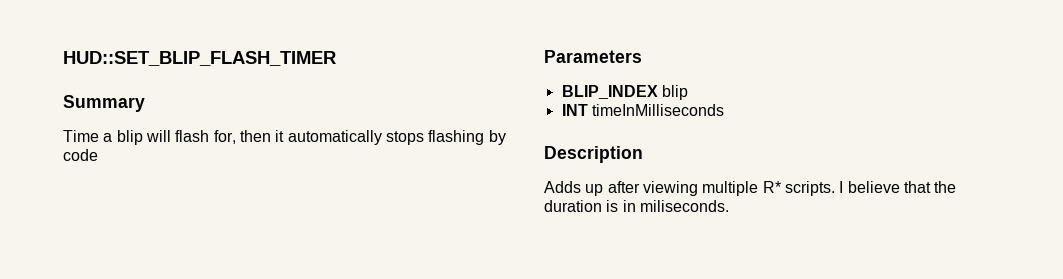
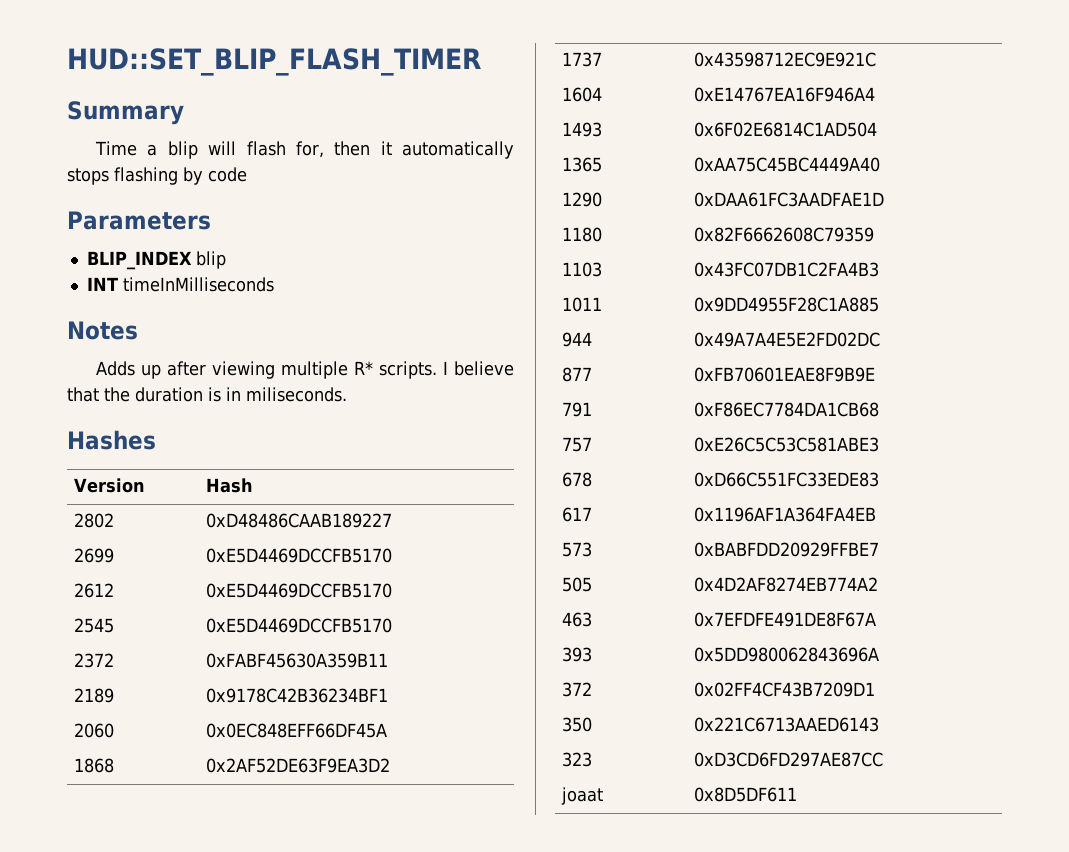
- Description
+ Notes
+ Hashes
+ Version | Hash
+ 2802 | 0xD48486CAAB189227
+ 2699 | 0xE5D4469DCCFB5170
+ 2612 | 0xE5D4469DCCFB5170
+ 2545 | 0xE5D4469DCCFB5170
+ 2372 | 0xFABF45630A359B11
+ 2189 | 0x9178C42B36234BF1
+ 2060 | 0x0EC848EFF66DF45A
+ 1868 | 0x2AF52DE63F9EA3D2
+ 1737 | 0x43598712EC9E921C
+ 1604 | 0xE14767EA16F946A4
+ 1493 | 0x6F02E6814C1AD504
+ 1365 | 0xAA75C45BC4449A40
+ 1290 | 0xDAA61FC3AADFAE1D
+ 1180 | 0x82F6662608C79359
+ 1103 | 0x43FC07DB1C2FA4B3
+ 1011 | 0x9DD4955F28C1A885
+ 944 | 0x49A7A4E5E2FD02DC
+ 877 | 0xFB70601EAE8F9B9E
+ 791 | 0xF86EC7784DA1CB68
+ 757 | 0xE26C5C53C581ABE3
+ 678 | 0xD66C551FC33EDE83
+ 617 | 0x1196AF1A364FA4EB
+ 573 | 0xBABFDD20929FFBE7
+ 505 | 0x4D2AF8274EB774A2
+ 463 | 0x7EFDFE491DE8F67A
+ 393 | 0x5DD980062843696A
+ 372 | 0x02FF4CF43B7209D1
+ 350 | 0x221C6713AAED6143
+ 323 | 0xD3CD6FD297AE87CC
+ joaat | 0x8D5DF611

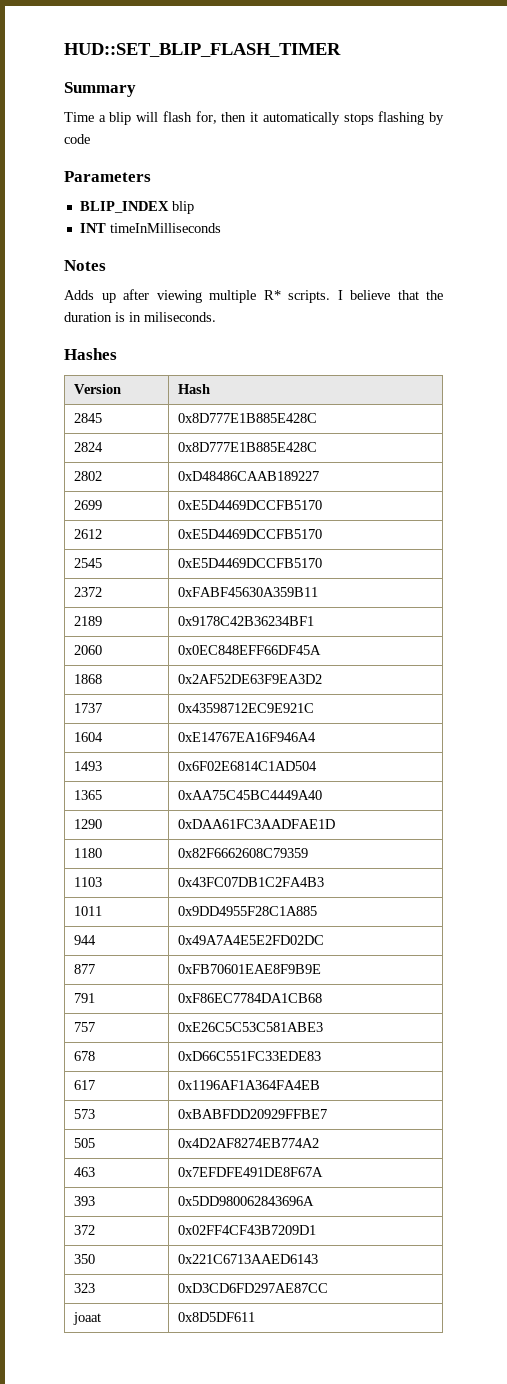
+ 2845 | 0x8D777E1B885E428C
+ 2824 | 0x8D777E1B885E428C

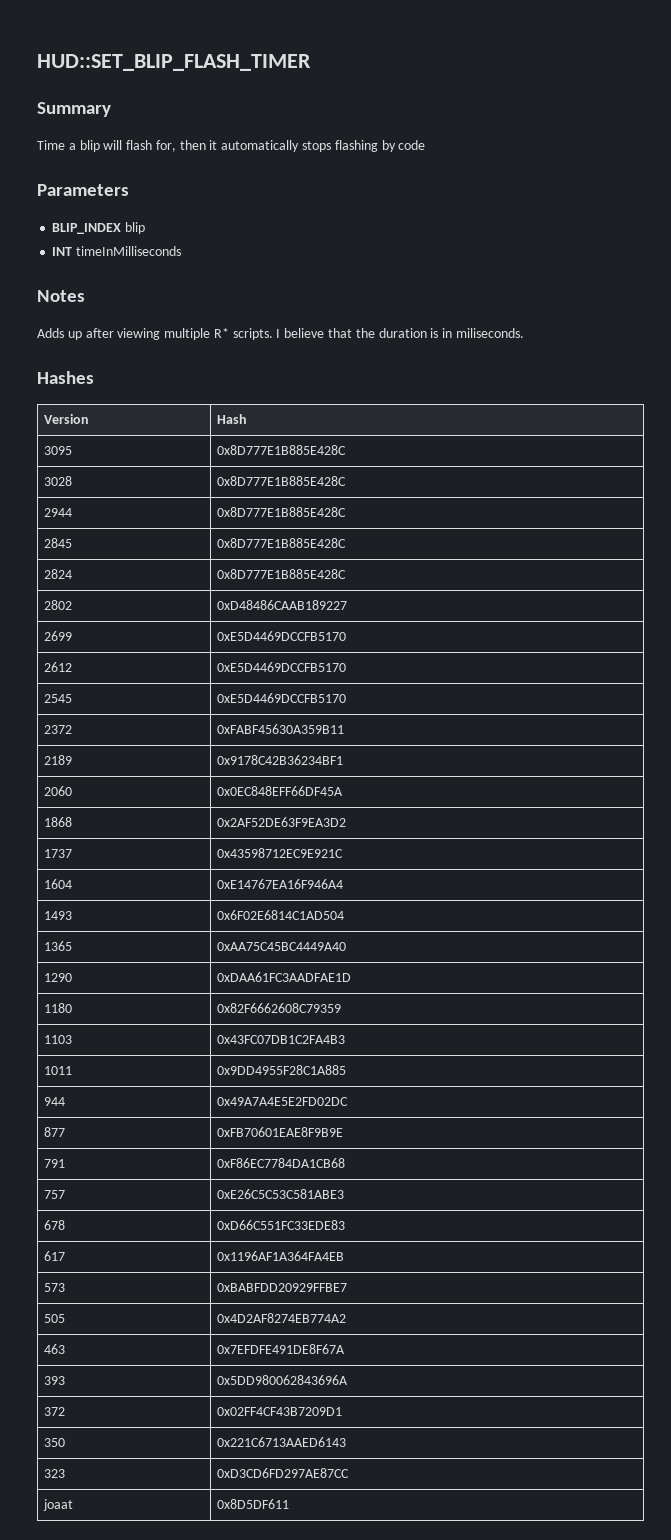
+ 3095 | 0x8D777E1B885E428C
+ 3028 | 0x8D777E1B885E428C
+ 2944 | 0x8D777E1B885E428C

